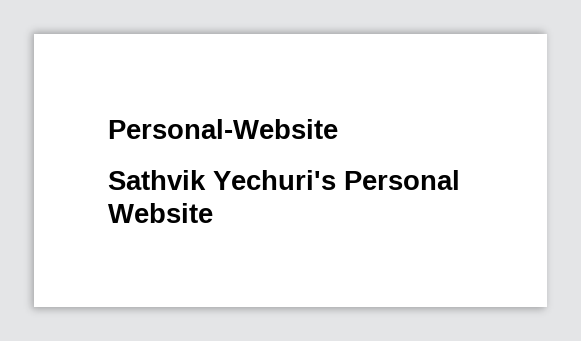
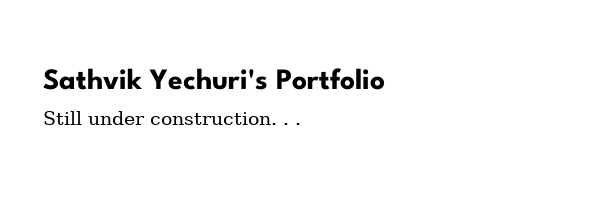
- Personal-Website
- Sathvik Yechuri's Personal Website
+ Sathvik Yechuri's Portfolio
+ Still under construction. . .

